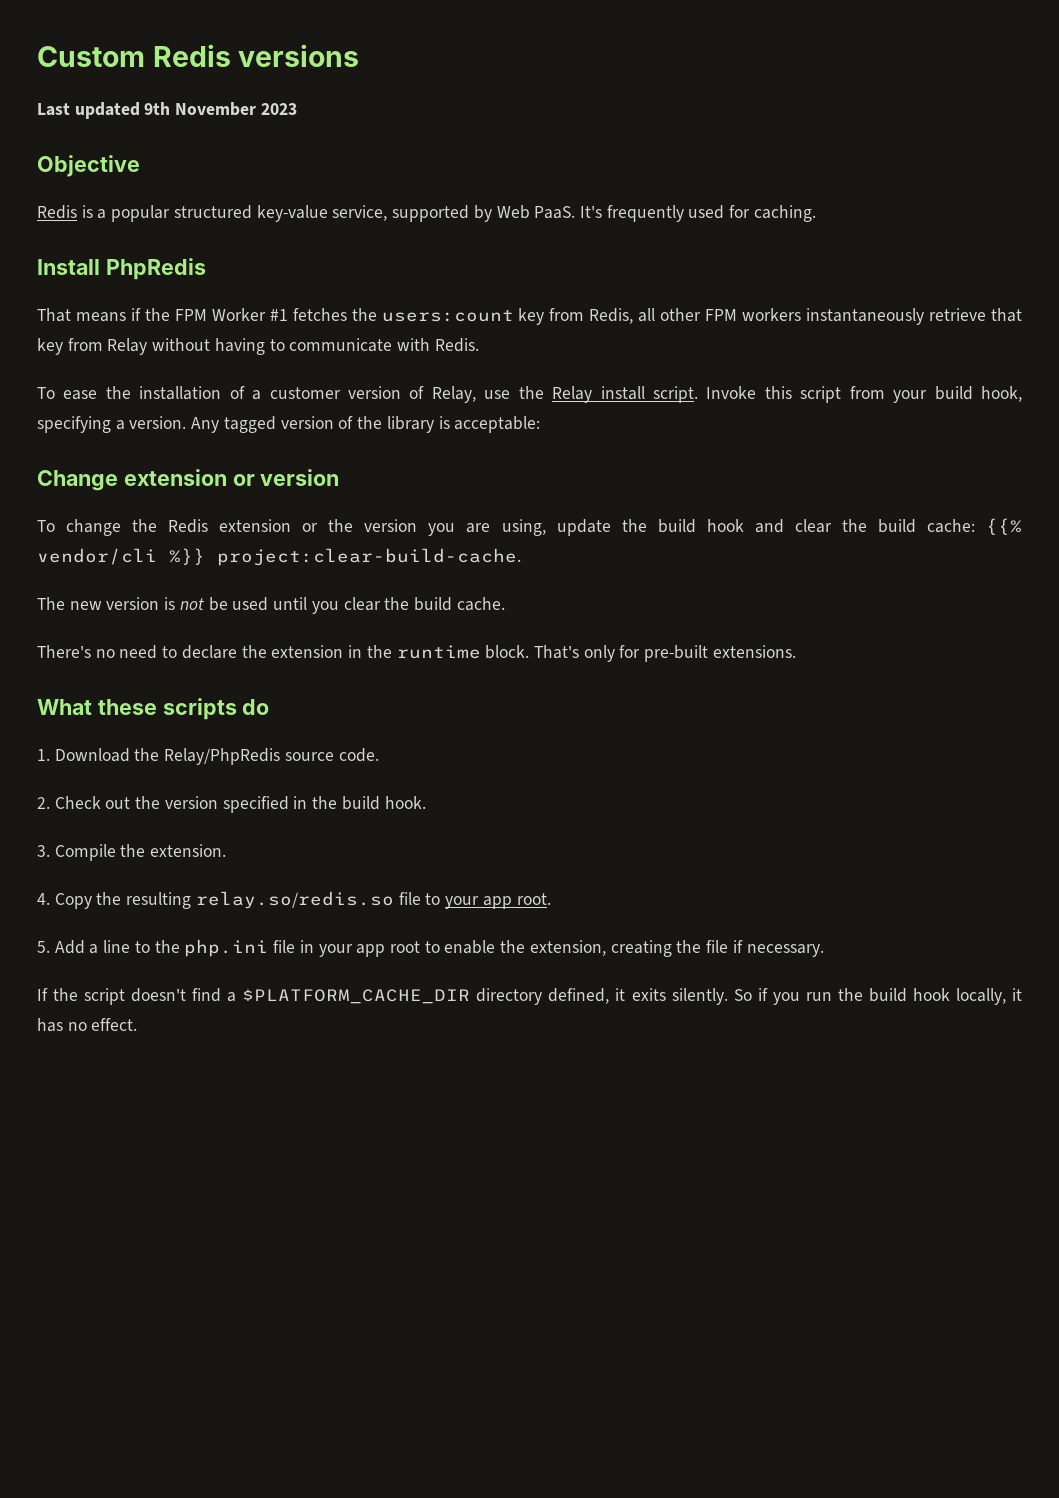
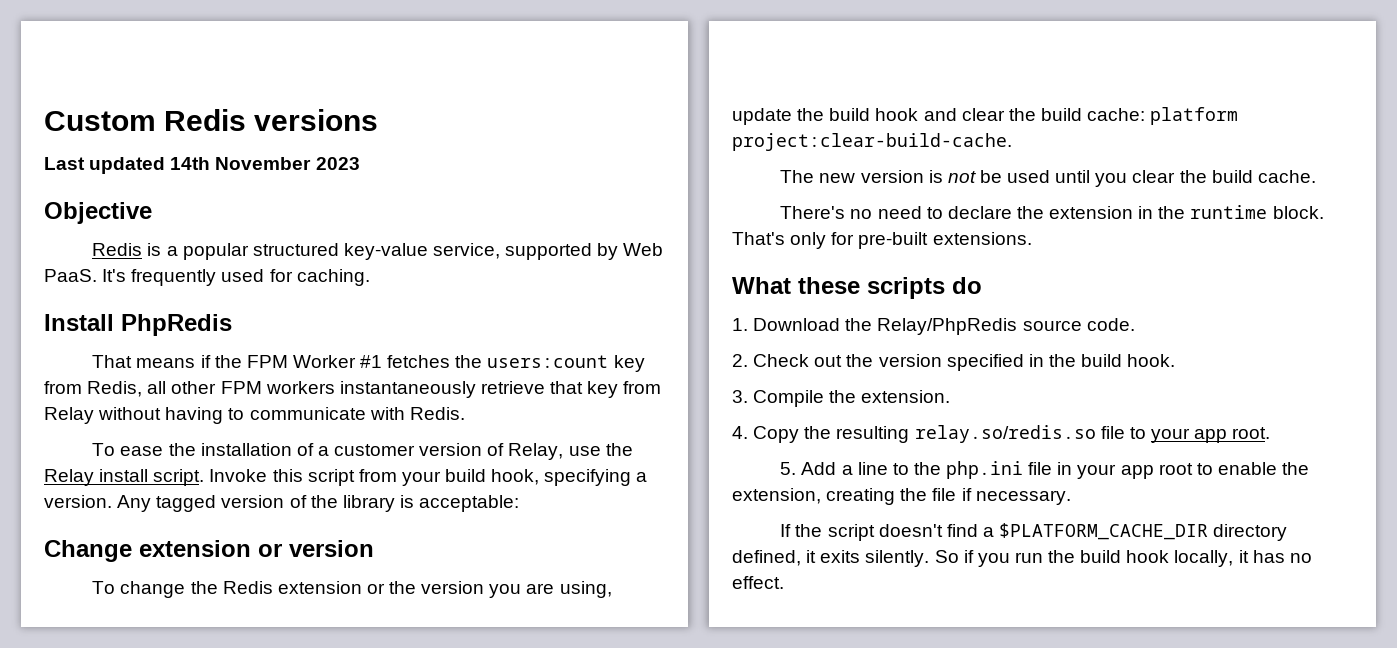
- Last updated 9th November 2023
+ Last updated 14th November 2023
- To change the Redis extension or the version you are using, update the build hook and clear the build cache: {{% vendor/cli %}} project:clear-build-cache.
+ To change the Redis extension or the version you are using, update the build hook and clear the build cache: platform project:clear-build-cache.

